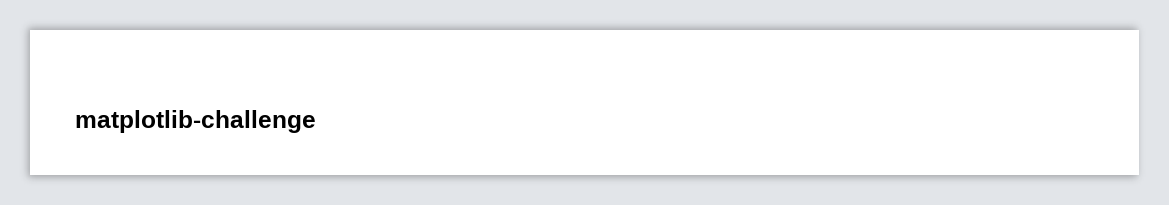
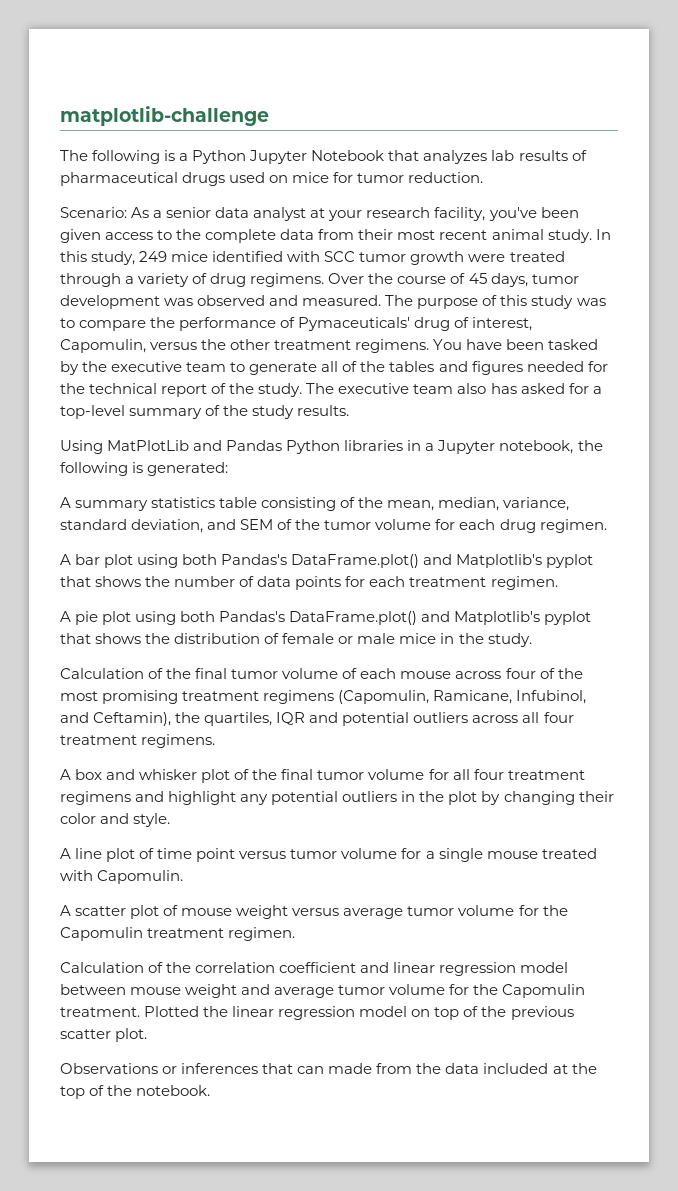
+ The following is a Python Jupyter Notebook that analyzes lab results of pharmaceutical drugs used on mice for tumor reduction.
+ Scenario: As a senior data analyst at your research facility, you've been given access to the complete data from their most recent animal study. In this study, 249 mice identified with SCC tumor growth were treated through a variety of drug regimens. Over the course of 45 days, tumor development was observed and measured. The purpose of this study was to compare the performance of Pymaceuticals' drug of interest, Capomulin, versus the other treatment regimens. You have been tasked by the executive team to generate all of the tables and figures needed for the technical report of the study. The executive team also has asked for a top-level summary of the study results.
+ Using MatPlotLib and Pandas Python libraries in a Jupyter notebook, the following is generated:
+ A summary statistics table consisting of the mean, median, variance, standard deviation, and SEM of the tumor volume for each drug regimen.
+ A bar plot using both Pandas's DataFrame.plot() and Matplotlib's pyplot that shows the number of data points for each treatment regimen.
+ A pie plot using both Pandas's DataFrame.plot() and Matplotlib's pyplot that shows the distribution of female or male mice in the study.
+ Calculation of the final tumor volume of each mouse across four of the most promising treatment regimens (Capomulin, Ramicane, Infubinol, and Ceftamin), the quartiles, IQR and potential outliers across all four treatment regimens.
+ A box and whisker plot of the final tumor volume for all four treatment regimens and highlight any potential outliers in the plot by changing their color and style.
+ A line plot of time point versus tumor volume for a single mouse treated with Capomulin.
+ A scatter plot of mouse weight versus average tumor volume for the Capomulin treatment regimen.
+ Calculation of the correlation coefficient and linear regression model between mouse weight and average tumor volume for the Capomulin treatment. Plotted the linear regression model on top of the previous scatter plot.
+ Observations or inferences that can made from the data included at the top of the notebook.

